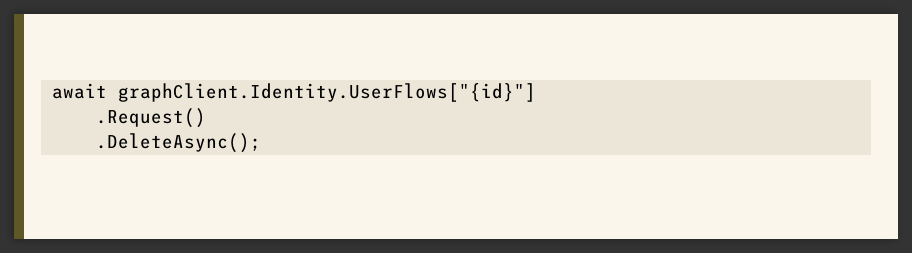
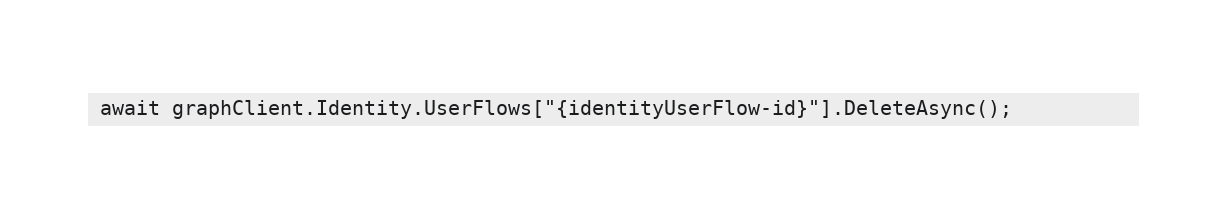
- await graphClient.Identity.UserFlows["{id}"]
- .Request()
- .DeleteAsync();
+ await graphClient.Identity.UserFlows["{identityUserFlow-id}"].DeleteAsync();

